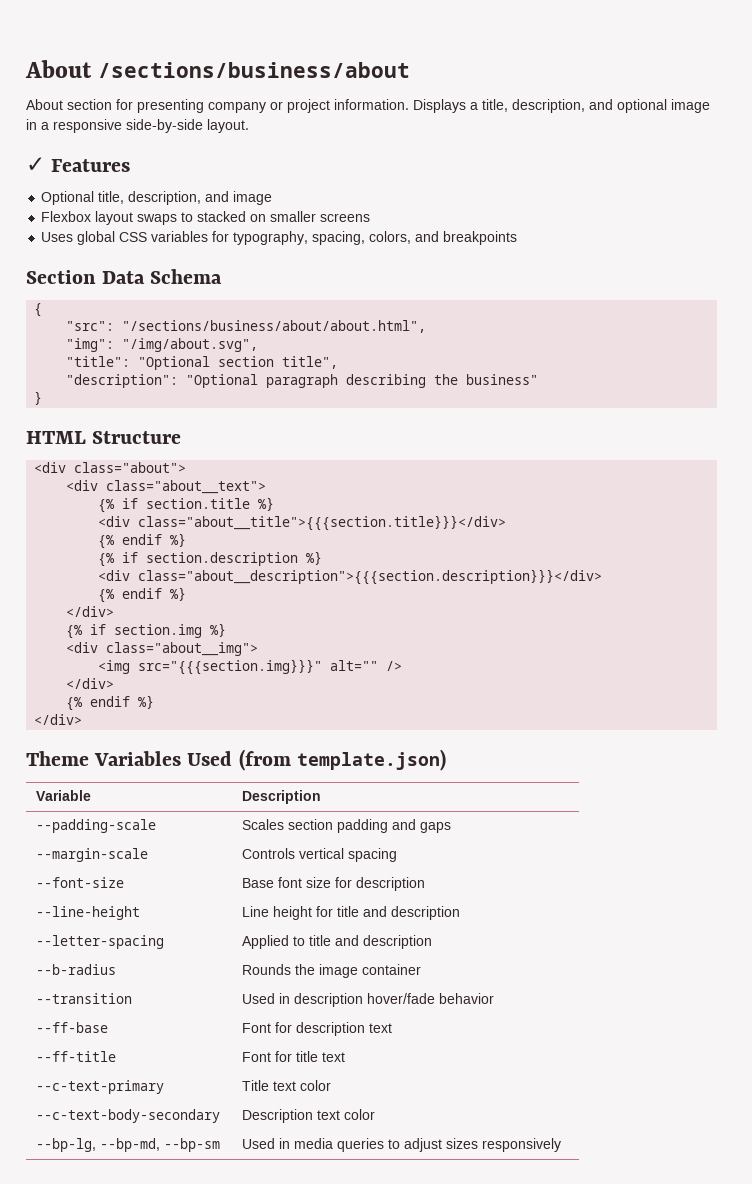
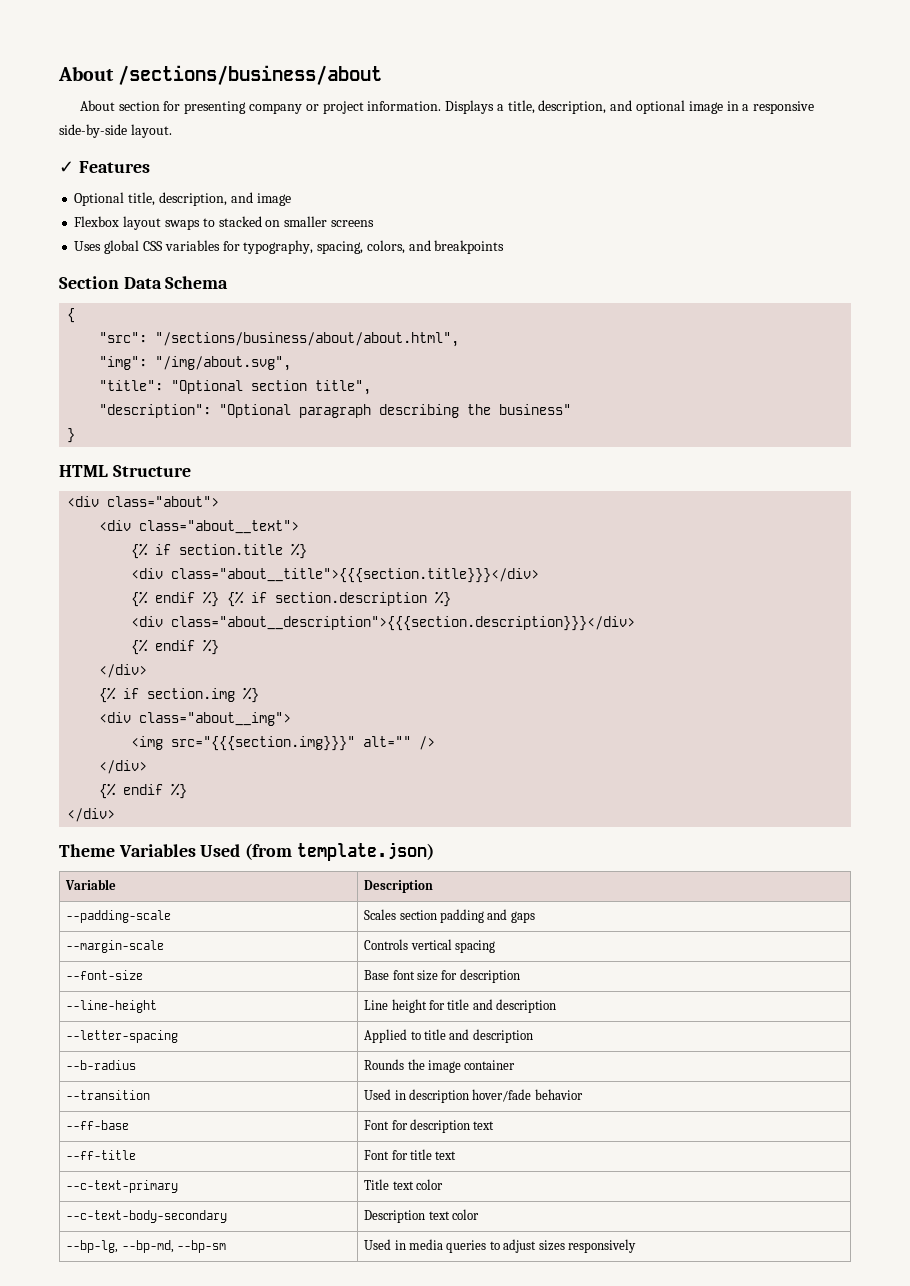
  <div class="about__title">{{{section.title}}}</div>
- {% endif %}
- {% if section.description %}
+ {% endif %} {% if section.description %}

